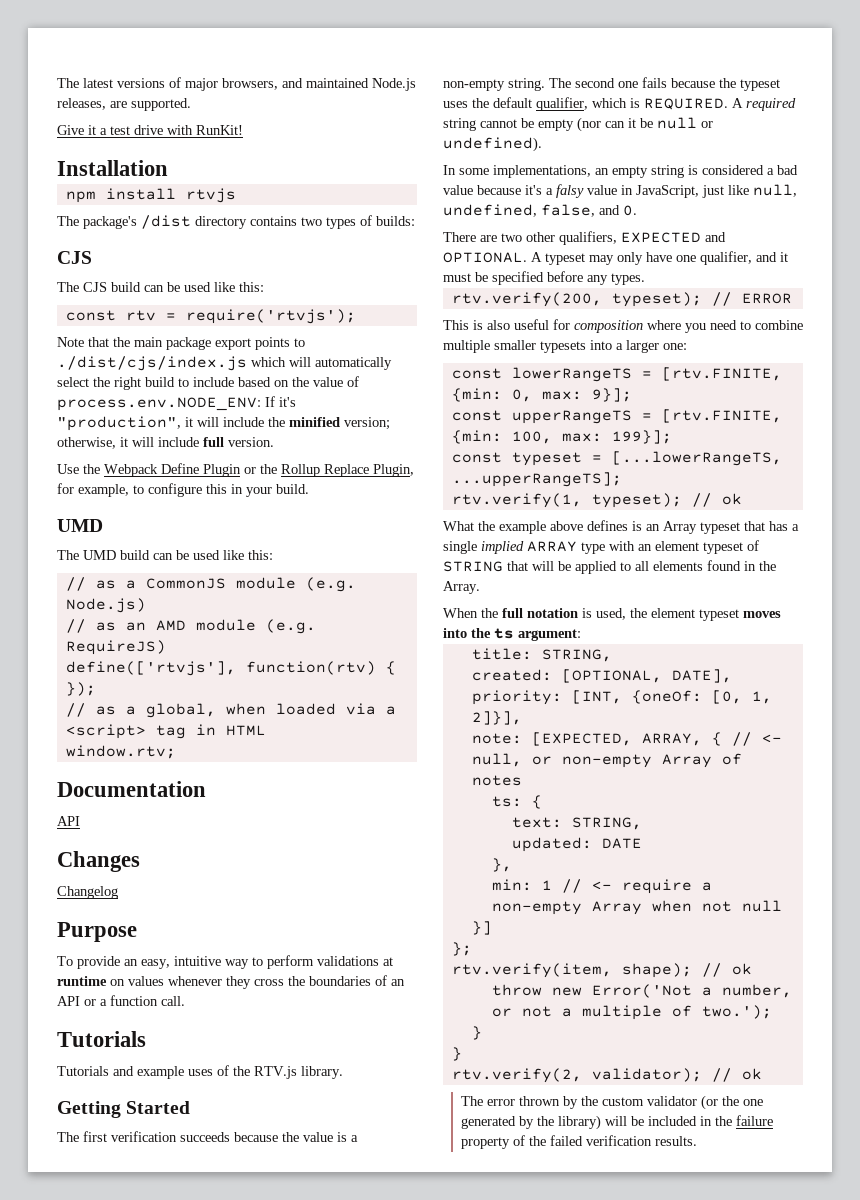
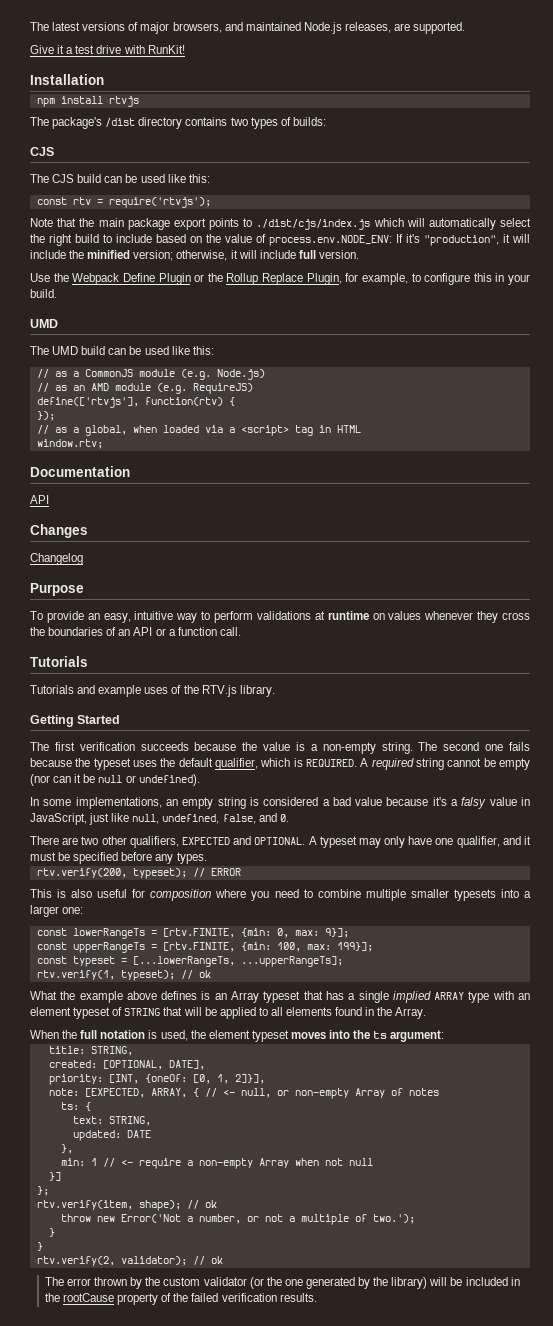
- const lowerRangeTS = [rtv.FINITE, {min: 0, max: 9}];
+ const lowerRangeTs = [rtv.FINITE, {min: 0, max: 9}];
- const upperRangeTS = [rtv.FINITE, {min: 100, max: 199}];
+ const upperRangeTs = [rtv.FINITE, {min: 100, max: 199}];
- const typeset = [...lowerRangeTS, ...upperRangeTS];
+ const typeset = [...lowerRangeTs, ...upperRangeTs];
- The error thrown by the custom validator (or the one generated by the library) will be included in the failure property of the failed verification results.
+ The error thrown by the custom validator (or the one generated by the library) will be included in the rootCause property of the failed verification results.

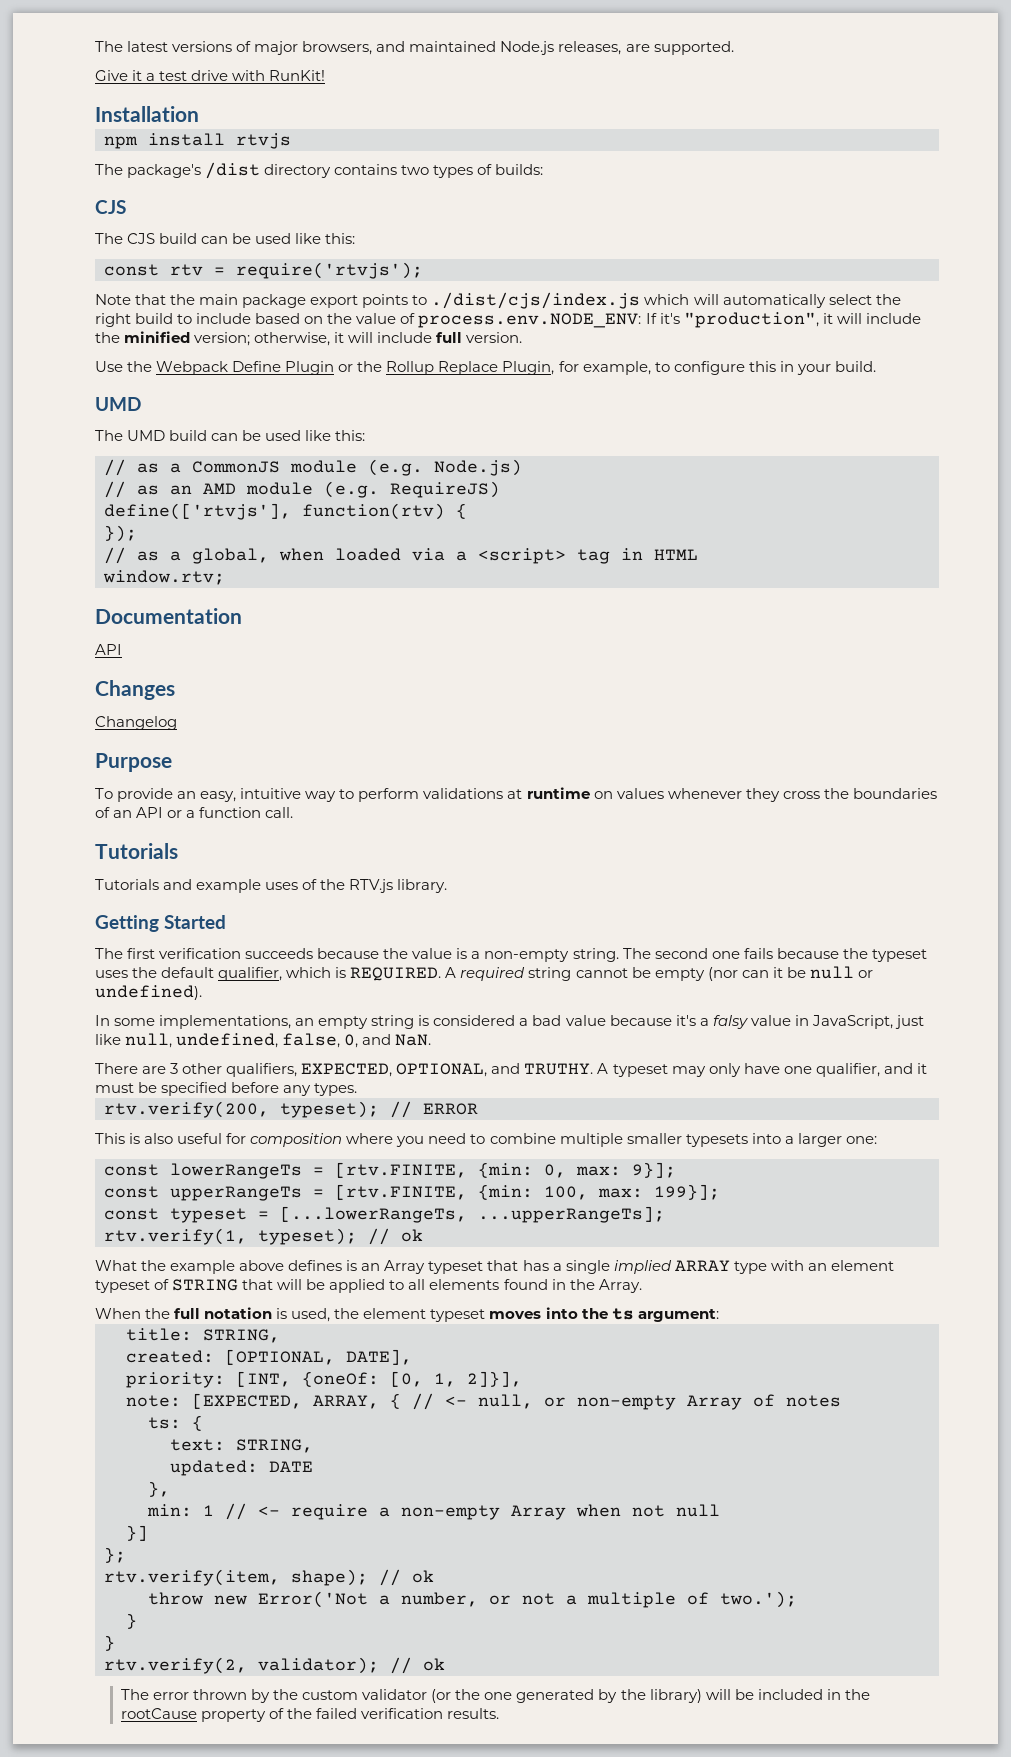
- In some implementations, an empty string is considered a bad value because it's a falsy value in JavaScript, just like null, undefined, false, and 0.
+ In some implementations, an empty string is considered a bad value because it's a falsy value in JavaScript, just like null, undefined, false, 0, and NaN.
- There are two other qualifiers, EXPECTED and OPTIONAL.
+ There are 3 other qualifiers, EXPECTED, OPTIONAL, and TRUTHY.

